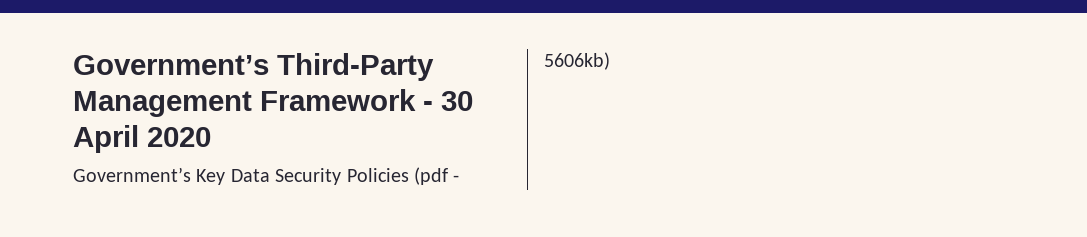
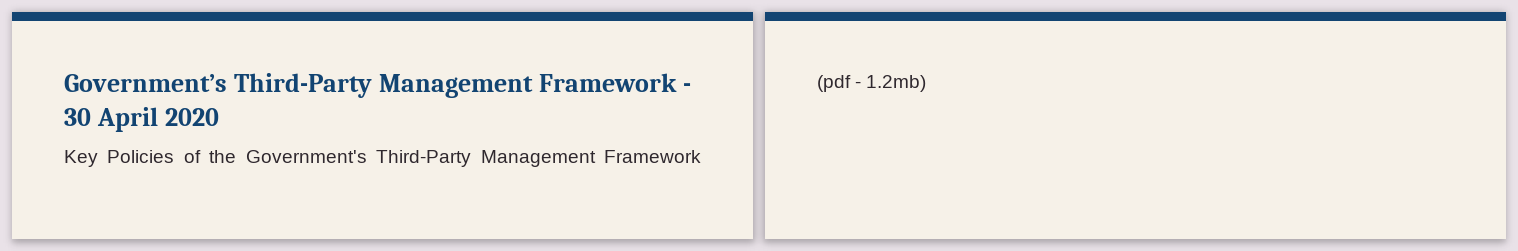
- Government’s Key Data Security Policies (pdf - 5606kb)
+ Key Policies of the Government's Third-Party Management Framework (pdf - 1.2mb)

